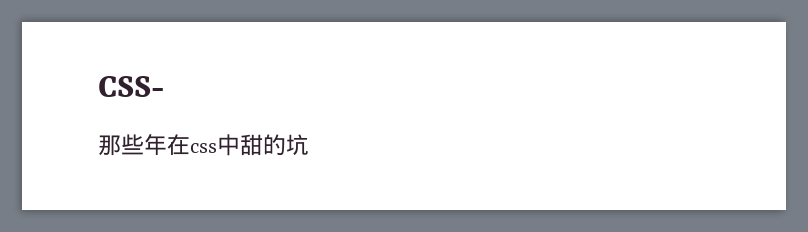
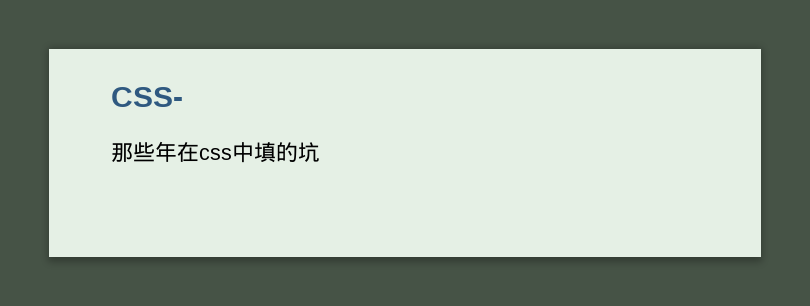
- 那些年在css中甜的坑
+ 那些年在css中填的坑

